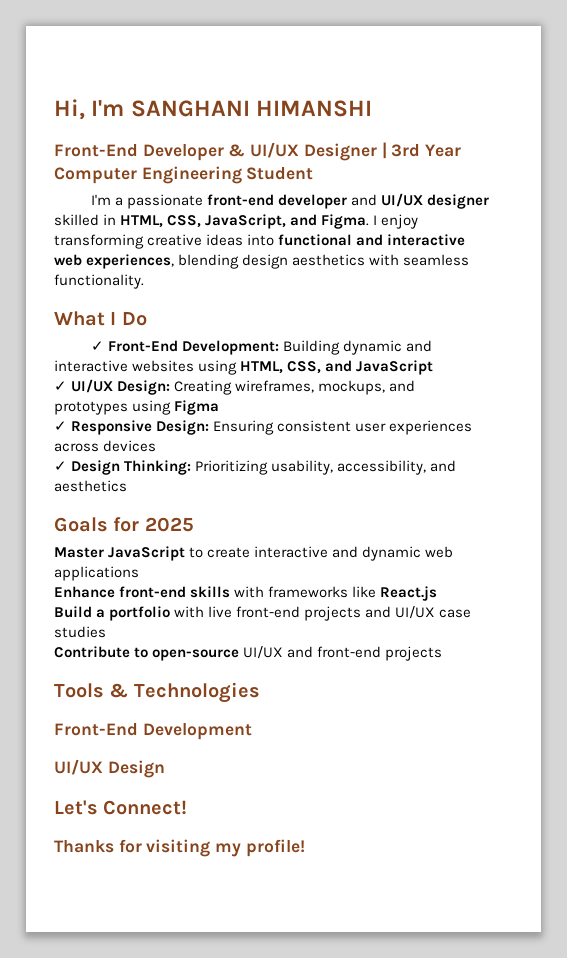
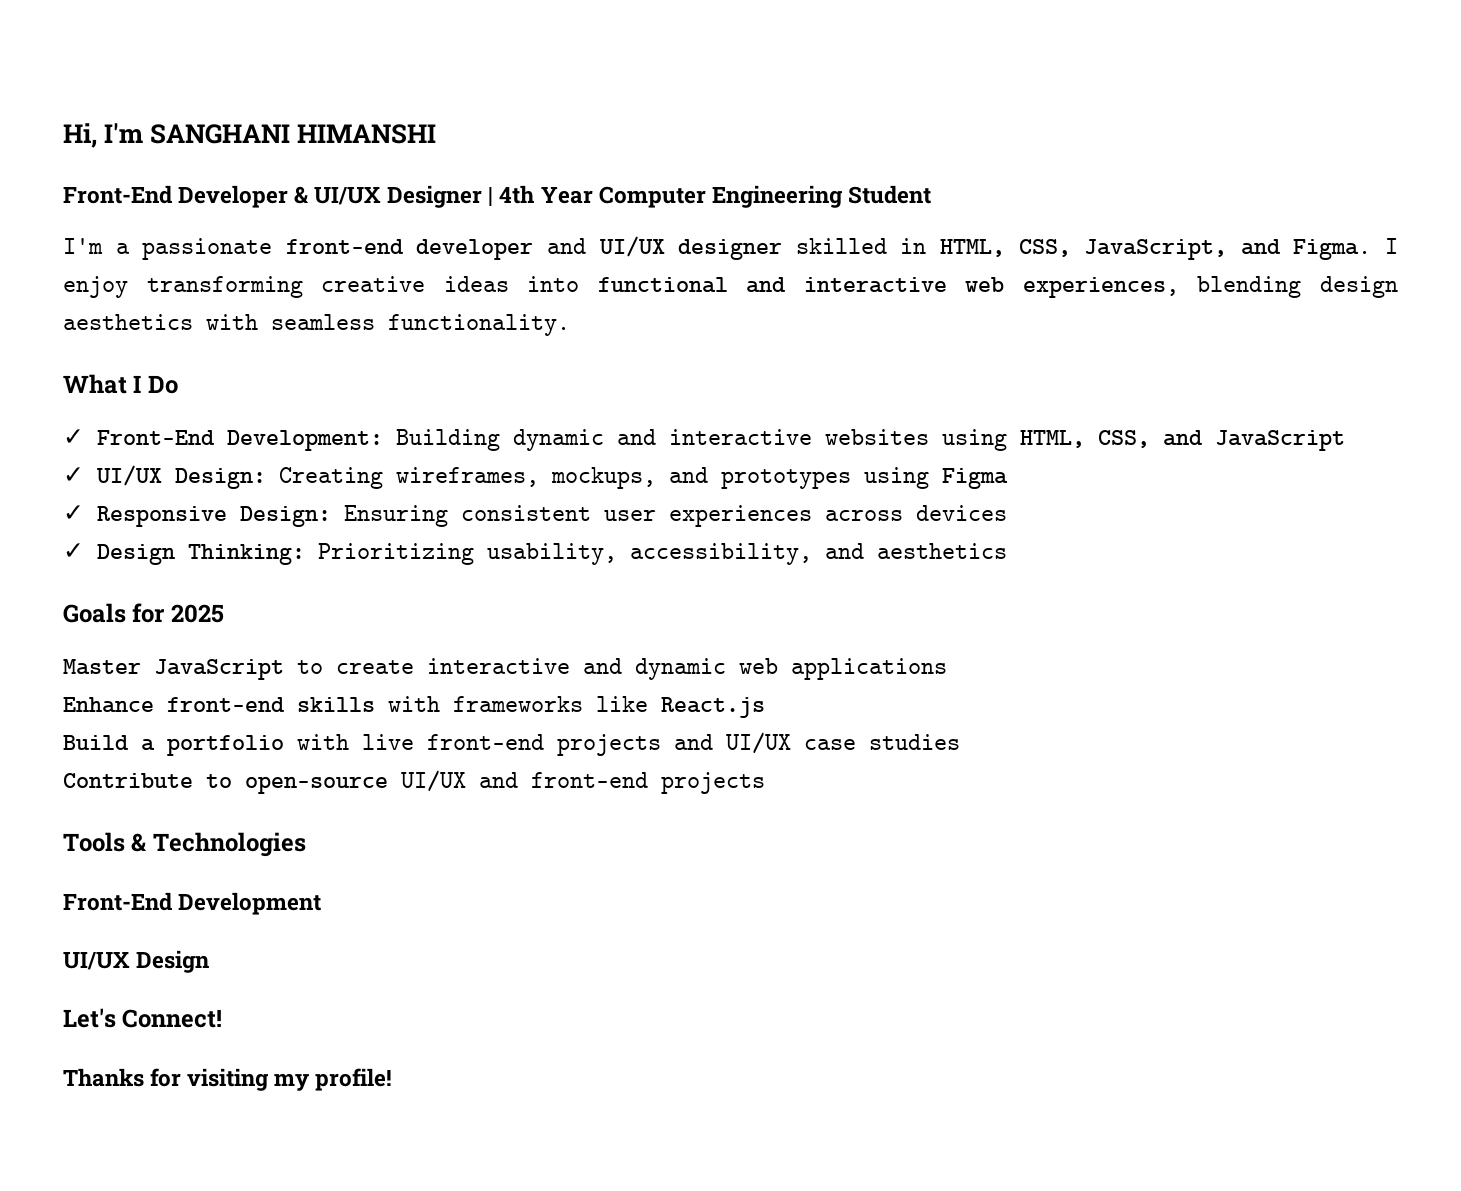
- Front-End Developer & UI/UX Designer | 3rd Year Computer Engineering Student
+ Front-End Developer & UI/UX Designer | 4th Year Computer Engineering Student

